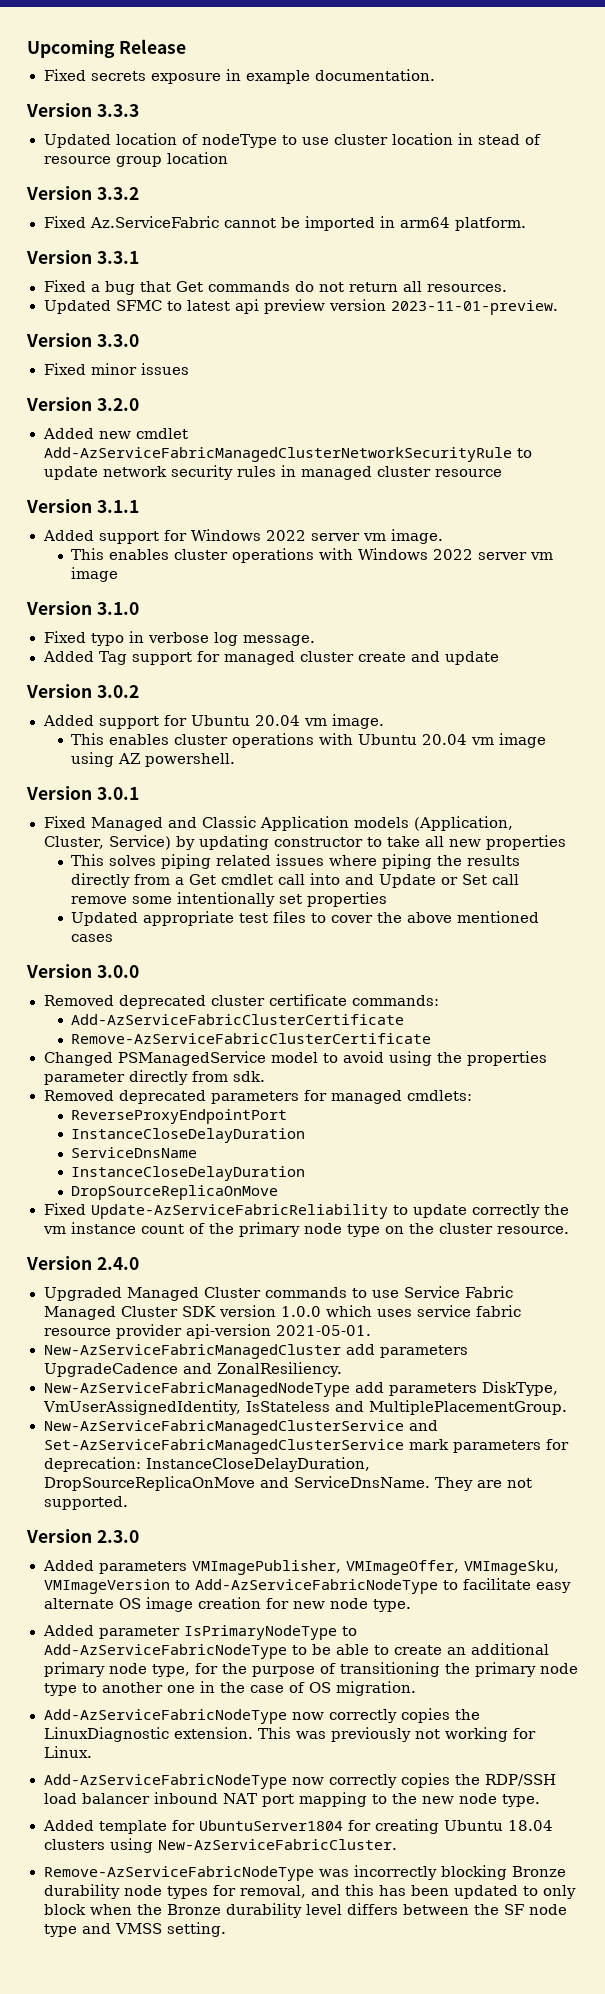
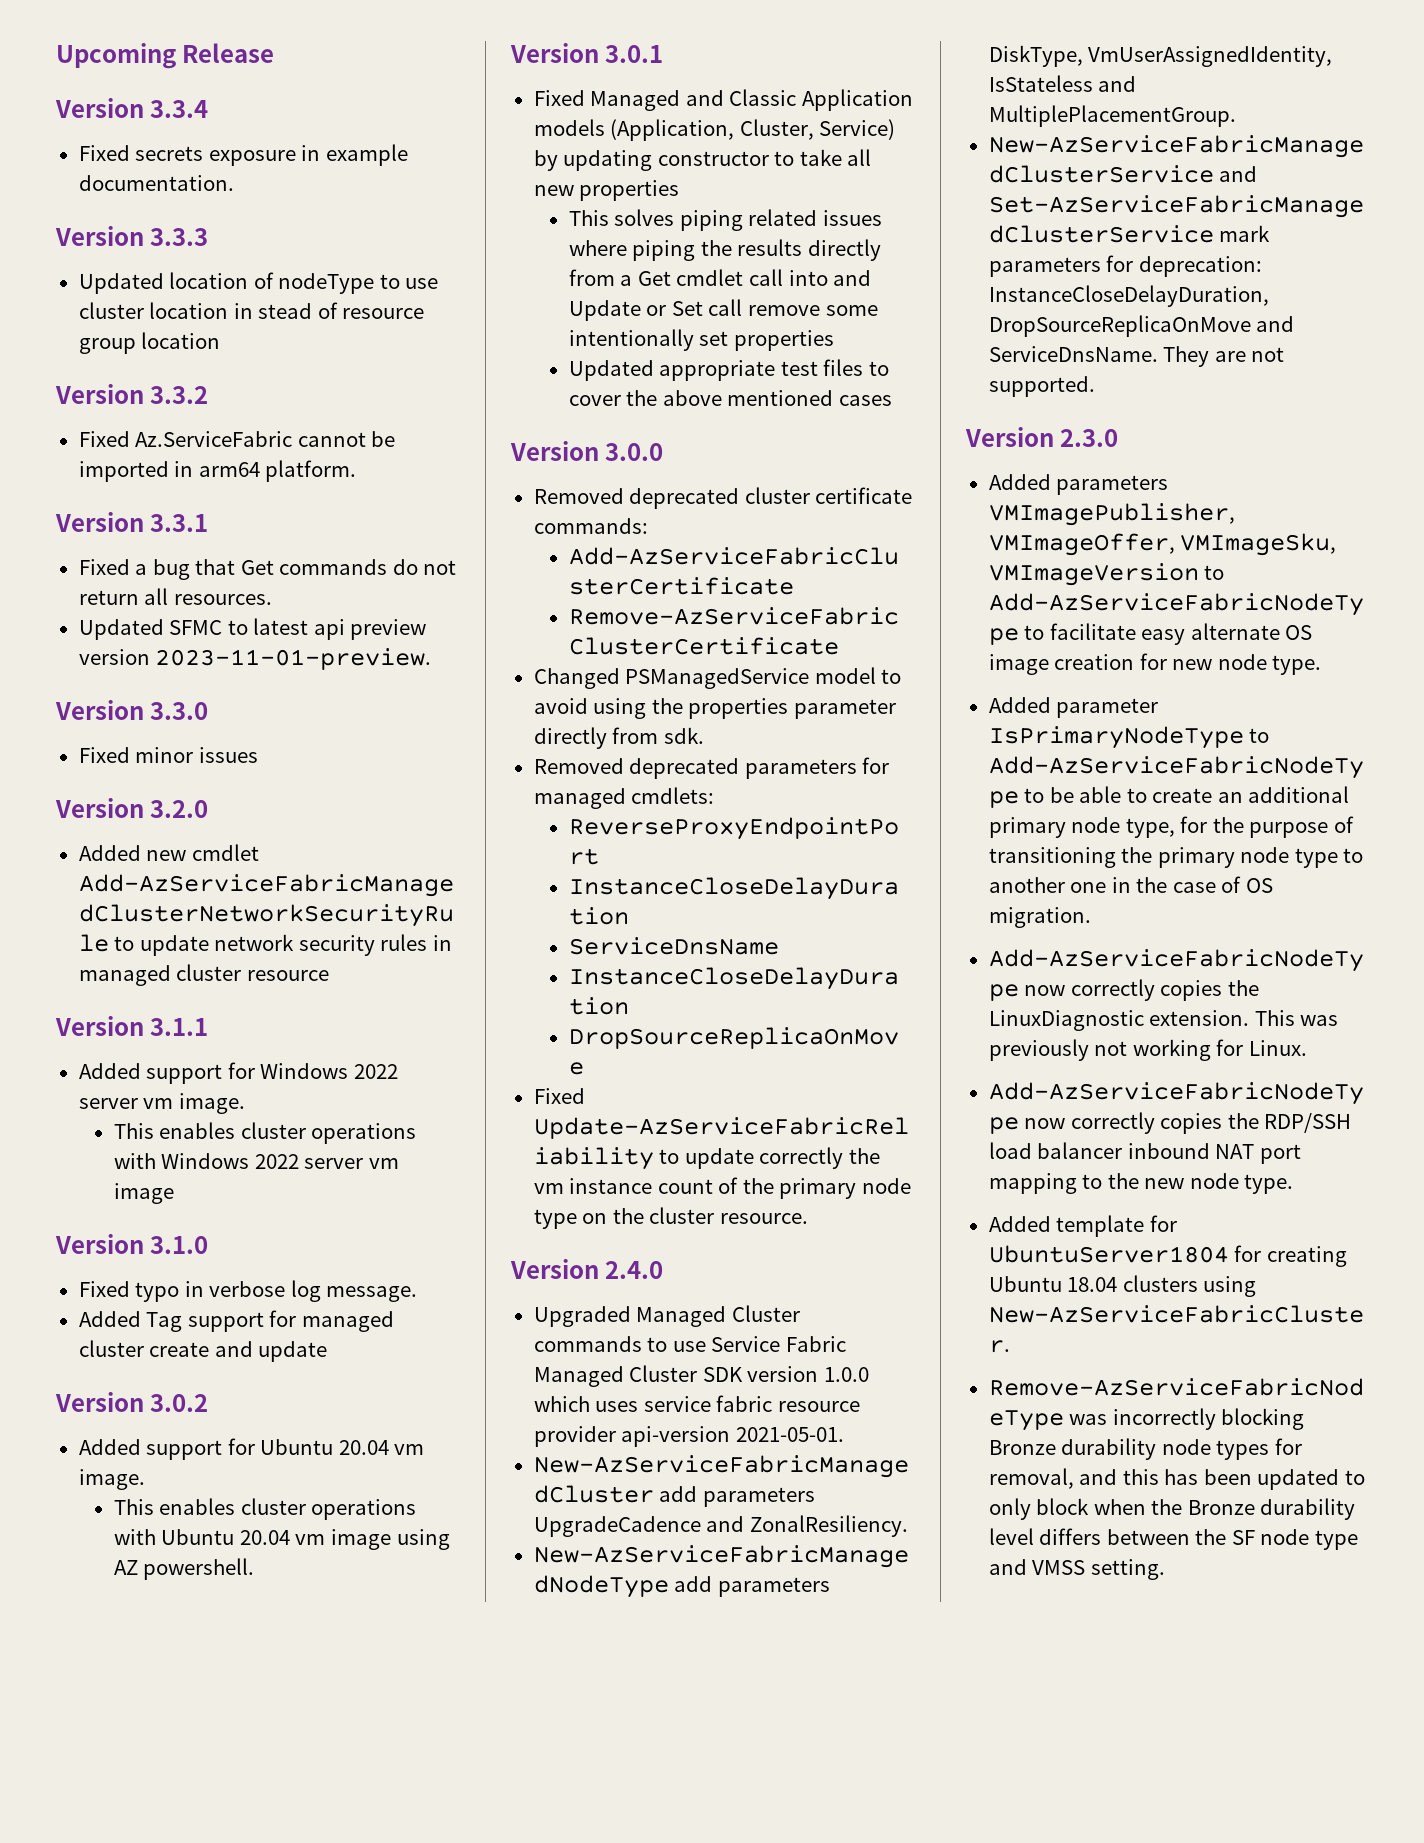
+ Version 3.3.4

